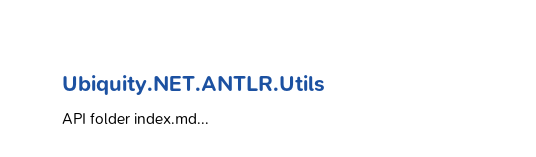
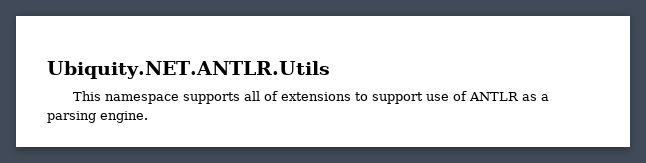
- API folder index.md...
+ This namespace supports all of extensions to support use of ANTLR as a parsing engine.

